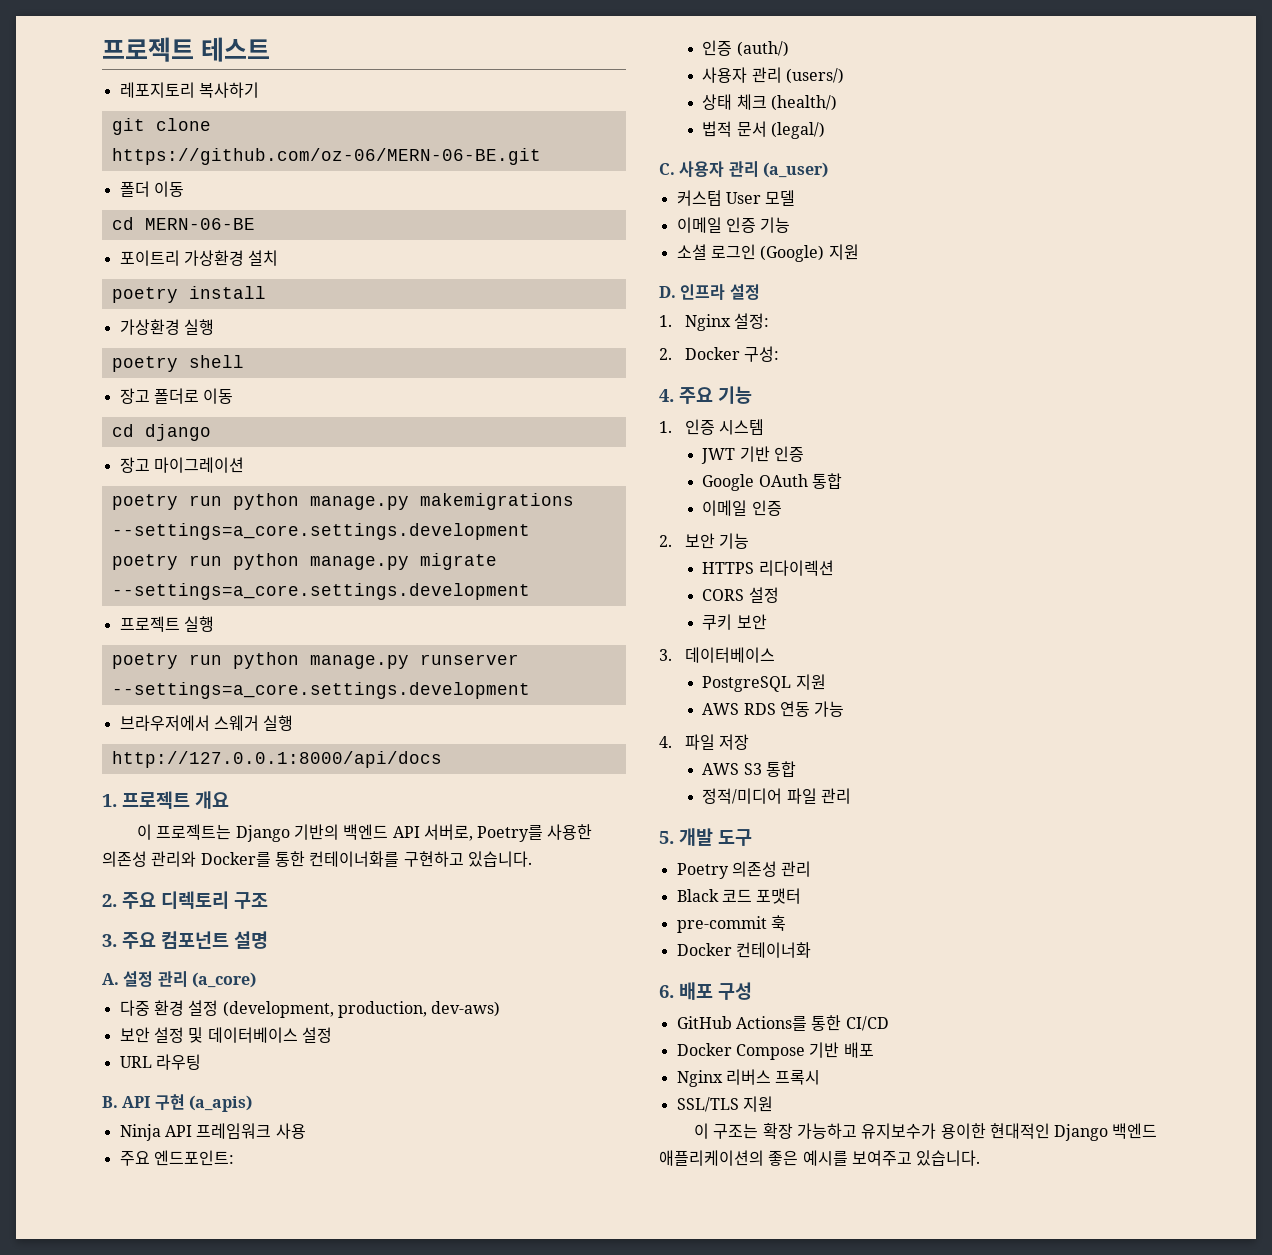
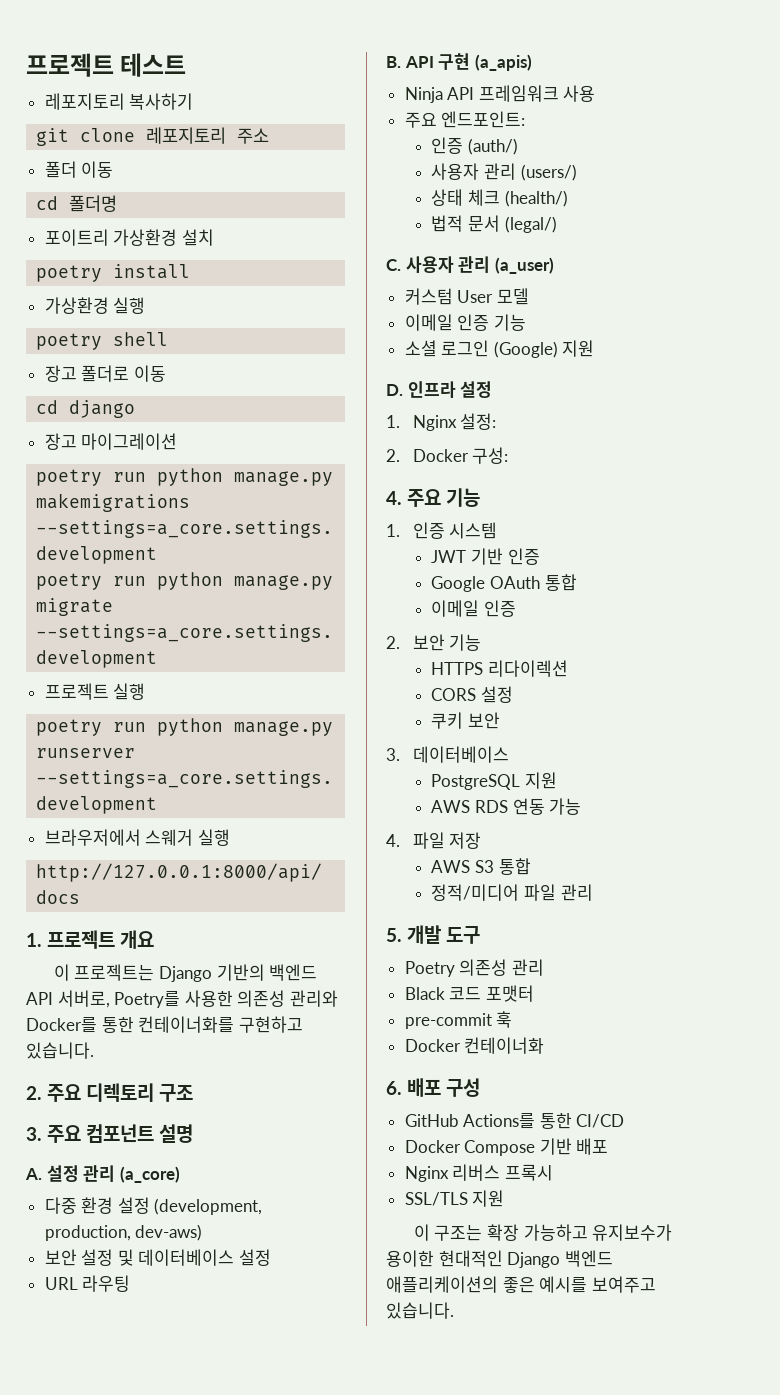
- git clone https://github.com/oz-06/MERN-06-BE.git
+ git clone 레포지토리 주소
- cd MERN-06-BE
+ cd 폴더명

